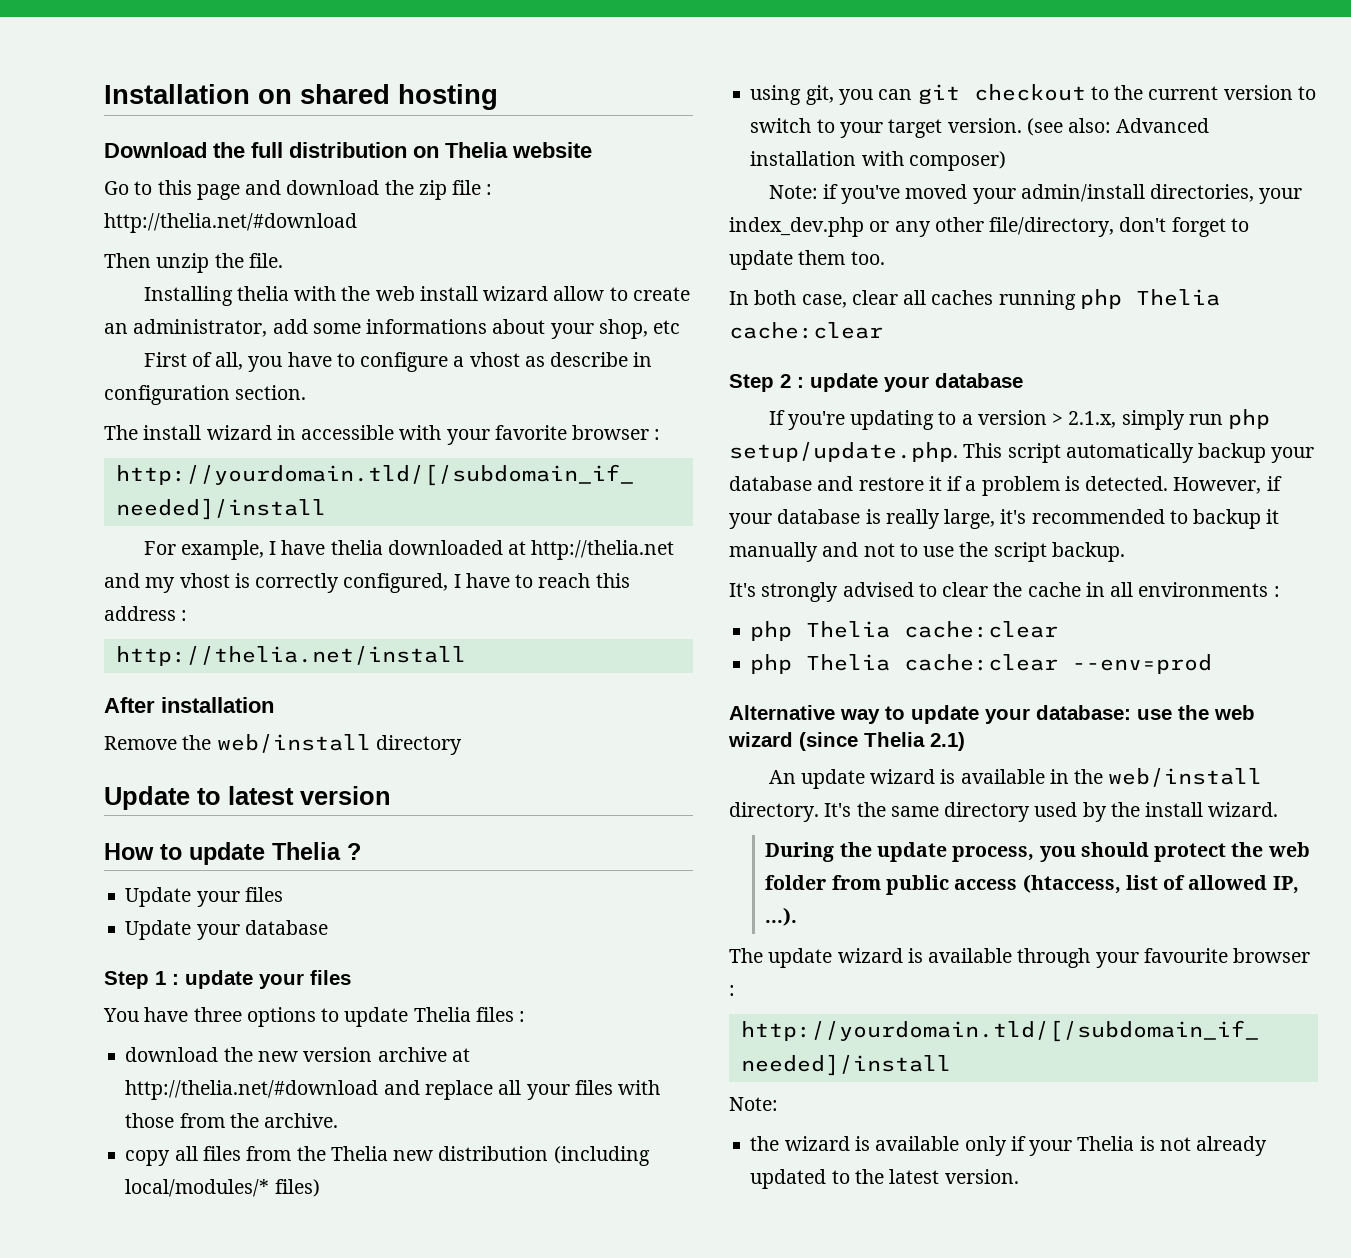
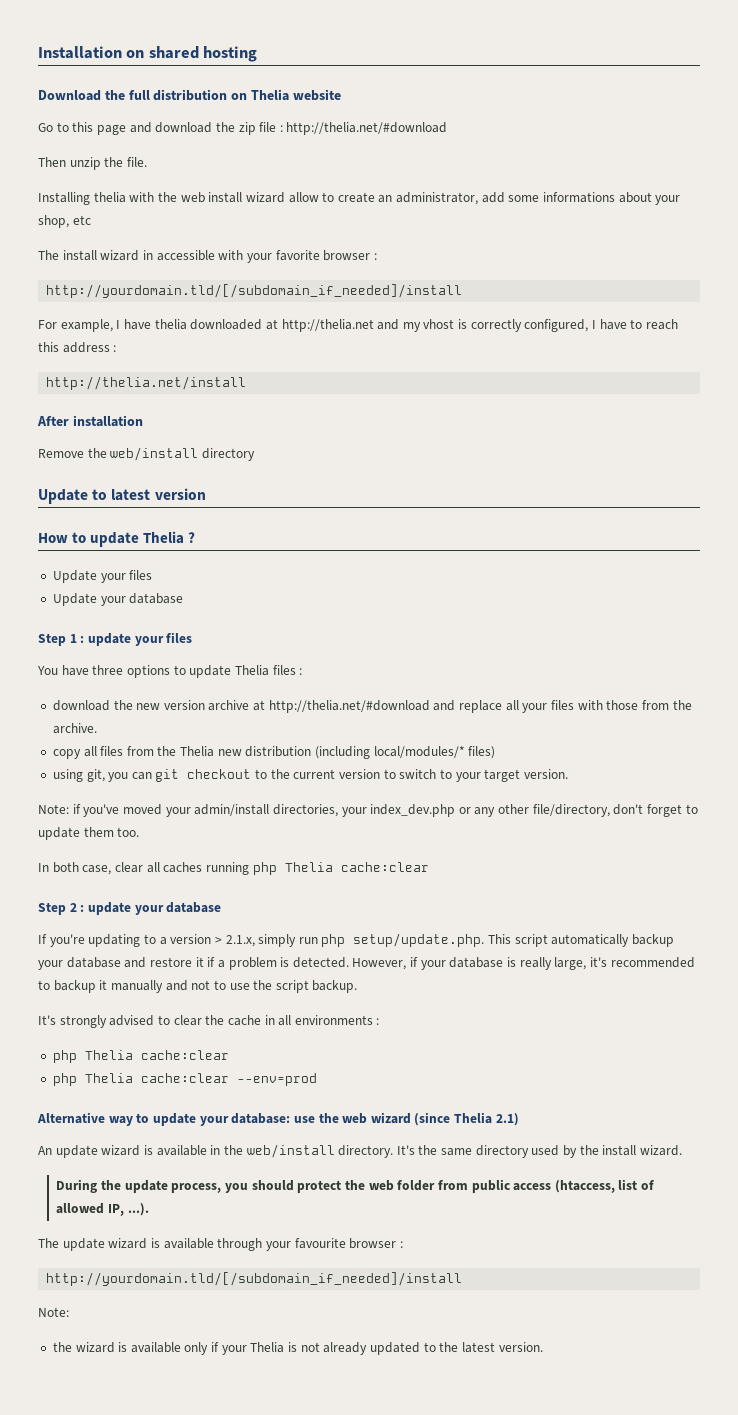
- First of all, you have to configure a vhost as describe in configuration section.
- (see also: Advanced installation with composer)

